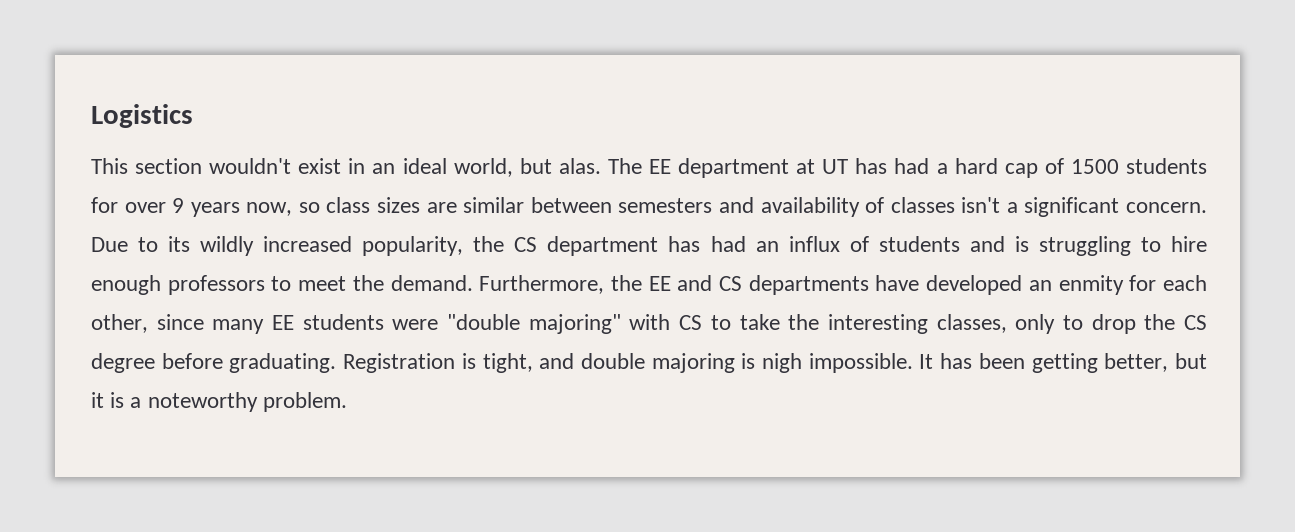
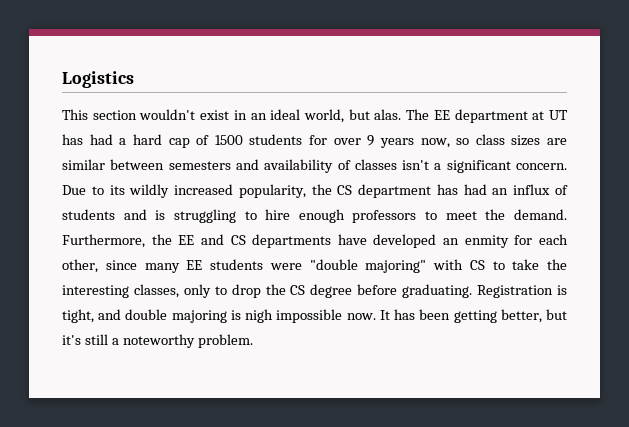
- Registration is tight, and double majoring is nigh impossible.
+ Registration is tight, and double majoring is nigh impossible now.
- It has been getting better, but it is a noteworthy problem.
+ It has been getting better, but it's still a noteworthy problem.

